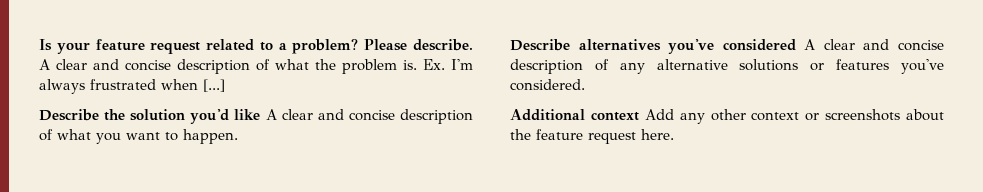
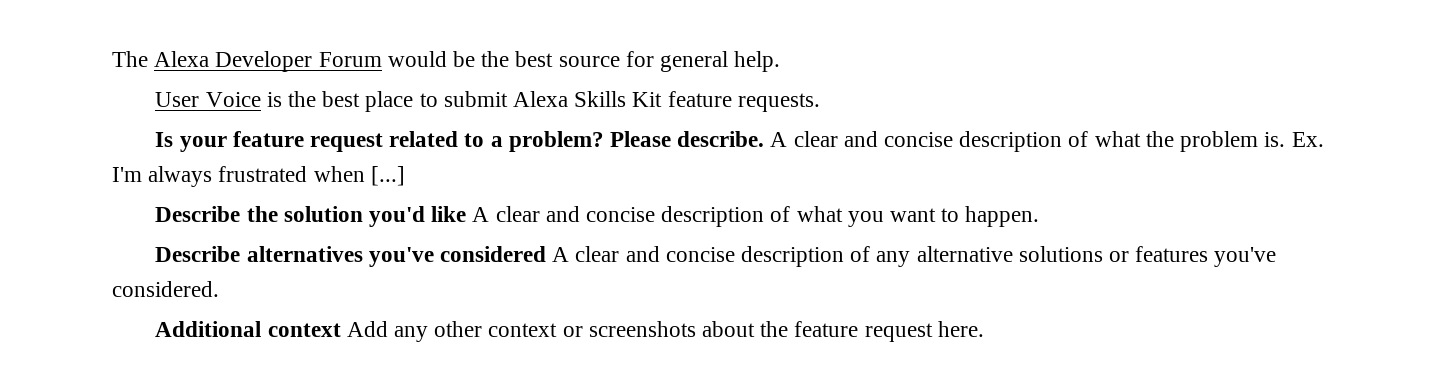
+ The Alexa Developer Forum would be the best source for general help.
+ User Voice is the best place to submit Alexa Skills Kit feature requests.

